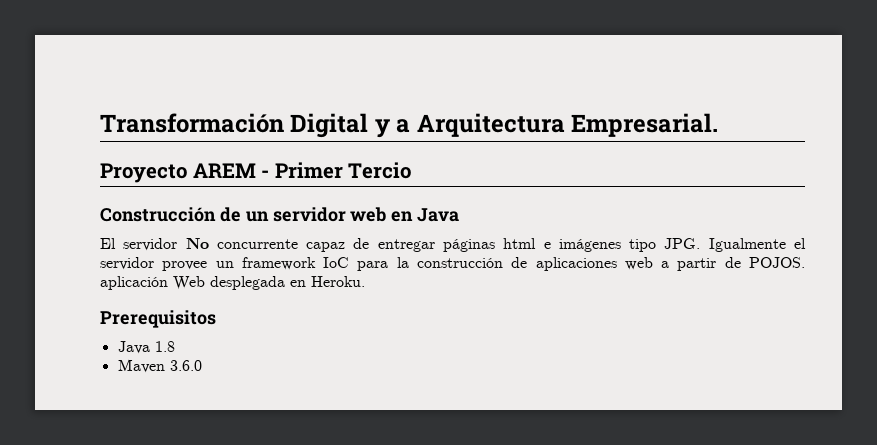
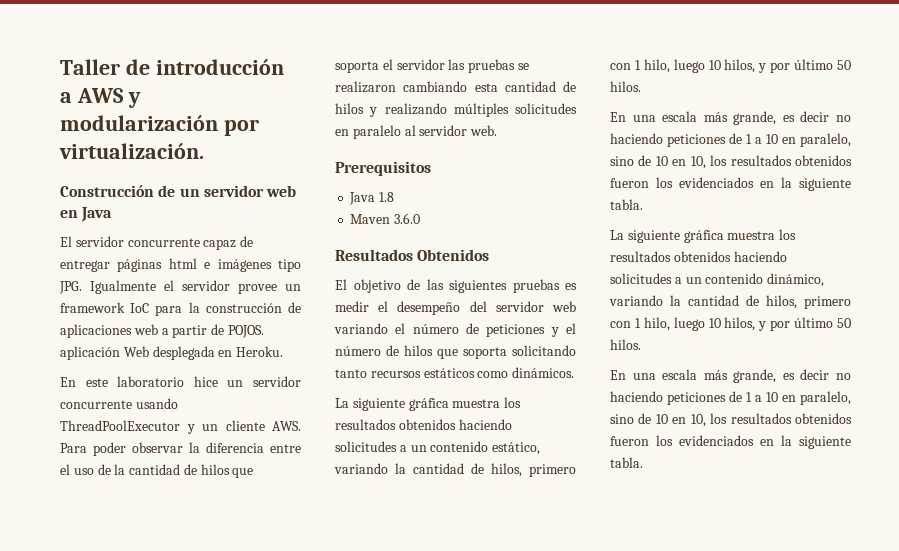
- Transformación Digital y a Arquitectura Empresarial.
- Proyecto AREM - Primer Tercio
+ Taller de introducción a AWS y modularización por virtualización.
- El servidor No concurrente capaz de entregar páginas html e imágenes tipo JPG. Igualmente el servidor provee un framework IoC para la construcción de aplicaciones web a partir de POJOS. aplicación Web desplegada en Heroku.
+ El servidor concurrente capaz de entregar páginas html e imágenes tipo JPG. Igualmente el servidor provee un framework IoC para la construcción de aplicaciones web a partir de POJOS. aplicación Web desplegada en Heroku.
+ En este laboratorio hice un servidor concurrente usando ThreadPoolExecutor y un cliente AWS. Para poder observar la diferencia entre el uso de la cantidad de hilos que soporta el servidor las pruebas se realizaron cambiando esta cantidad de hilos y realizando múltiples solicitudes en paralelo al servidor web.
+ Resultados Obtenidos
+ El objetivo de las siguientes pruebas es medir el desempeño del servidor web variando el número de peticiones y el número de hilos que soporta solicitando tanto recursos estáticos como dinámicos.
+ La siguiente gráfica muestra los resultados obtenidos haciendo solicitudes a un contenido estático, variando la cantidad de hilos, primero con 1 hilo, luego 10 hilos, y por último 50 hilos.
+ En una escala más grande, es decir no haciendo peticiones de 1 a 10 en paralelo, sino de 10 en 10, los resultados obtenidos fueron los evidenciados en la siguiente tabla.
+ La siguiente gráfica muestra los resultados obtenidos haciendo solicitudes a un contenido dinámico, variando la cantidad de hilos, primero con 1 hilo, luego 10 hilos, y por último 50 hilos.
+ En una escala más grande, es decir no haciendo peticiones de 1 a 10 en paralelo, sino de 10 en 10, los resultados obtenidos fueron los evidenciados en la siguiente tabla.

